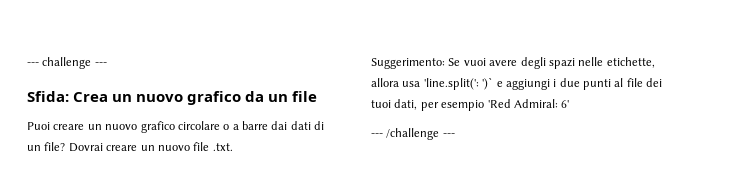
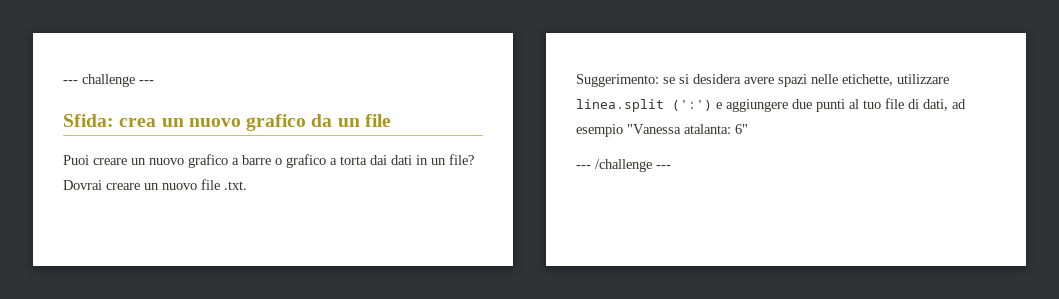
- Sfida: Crea un nuovo grafico da un file
+ Sfida: crea un nuovo grafico da un file
- Puoi creare un nuovo grafico circolare o a barre dai dati di un file?
+ Puoi creare un nuovo grafico a barre o grafico a torta dai dati in un file?
- Suggerimento: Se vuoi avere degli spazi nelle etichette, allora usa 'line.split(': ')` e aggiungi i due punti al file dei tuoi dati, per esempio 'Red Admiral: 6'
+ Suggerimento: se si desidera avere spazi nelle etichette, utilizzare linea.split (':') e aggiungere due punti al tuo file di dati, ad esempio "Vanessa atalanta: 6"

